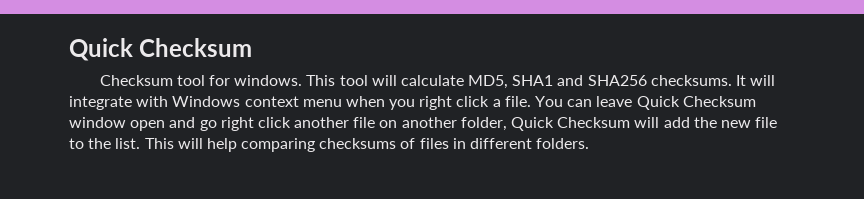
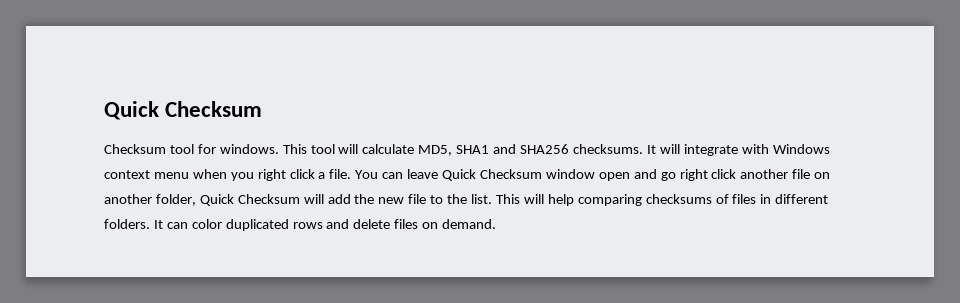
+ It can color duplicated rows and delete files on demand.

